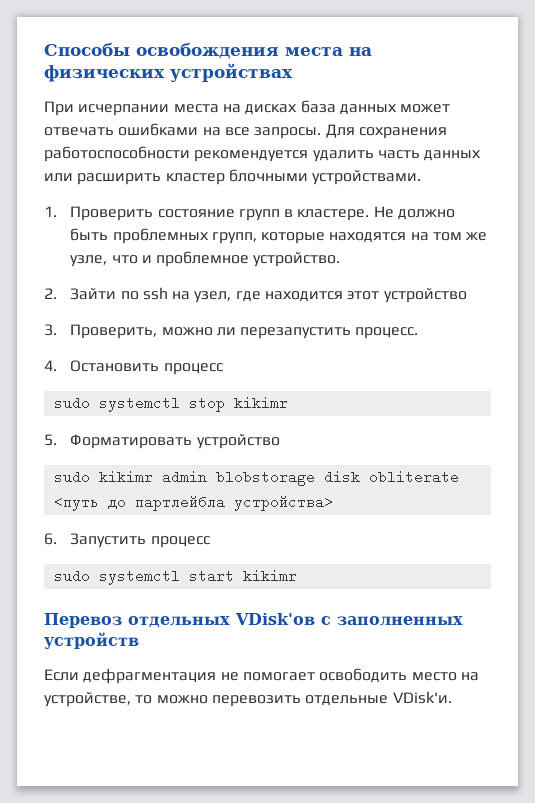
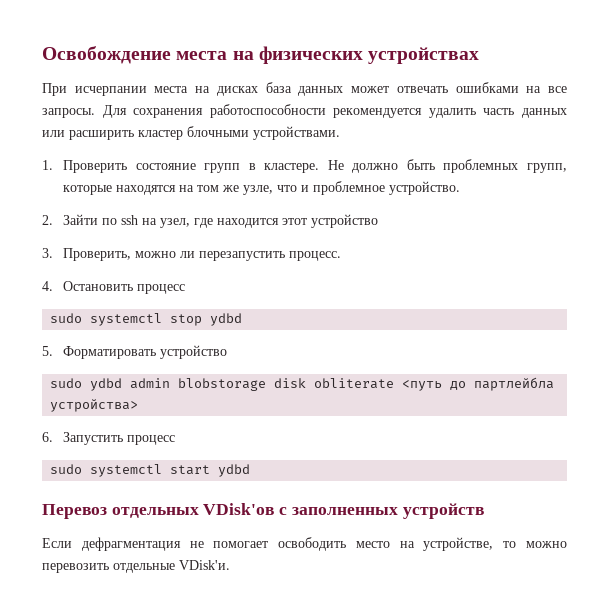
- Способы освобождения места на физических устройствах
+ Освобождение места на физических устройствах
- sudo systemctl stop kikimr
+ sudo systemctl stop ydbd
- sudo kikimr admin blobstorage disk obliterate <путь до партлейбла устройства>
+ sudo ydbd admin blobstorage disk obliterate <путь до партлейбла устройства>
- sudo systemctl start kikimr
+ sudo systemctl start ydbd

